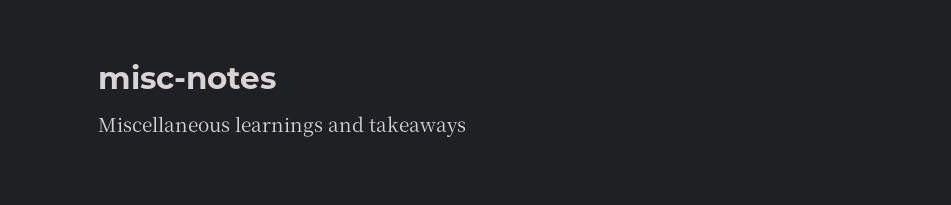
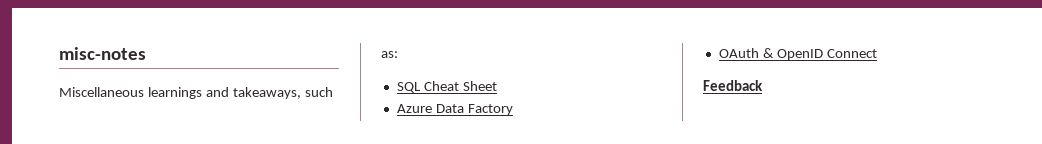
- Miscellaneous learnings and takeaways
+ Miscellaneous learnings and takeaways, such as:
+ SQL Cheat Sheet
+ Azure Data Factory
+ OAuth & OpenID Connect
+ Feedback

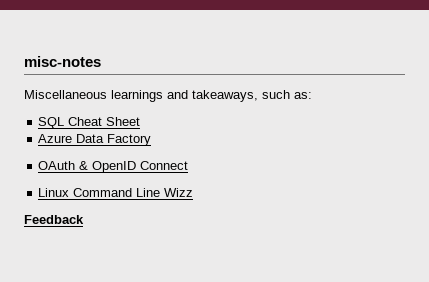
+ Linux Command Line Wizz

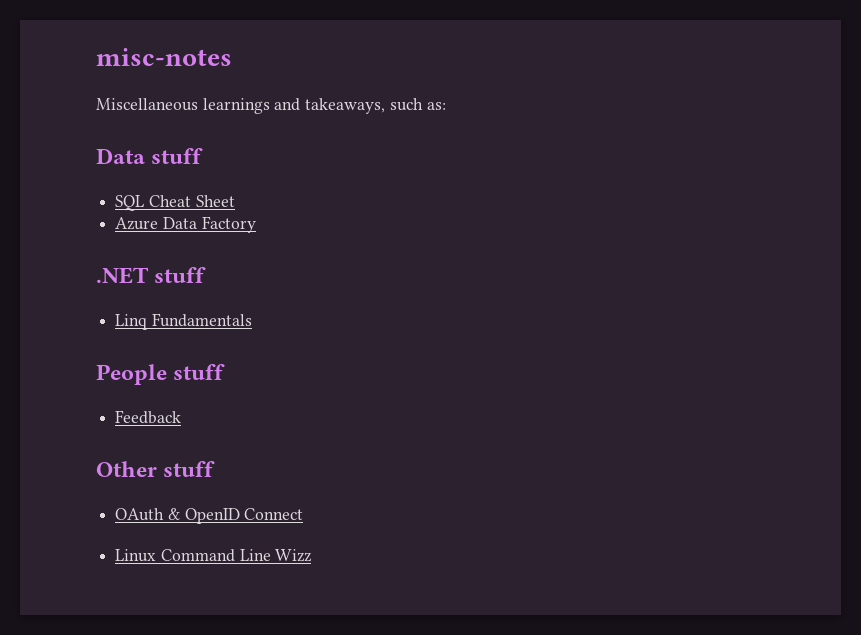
+ Data stuff
+ .NET stuff
+ Linq Fundamentals
+ People stuff
+ Feedback
+ Other stuff
- Feedback

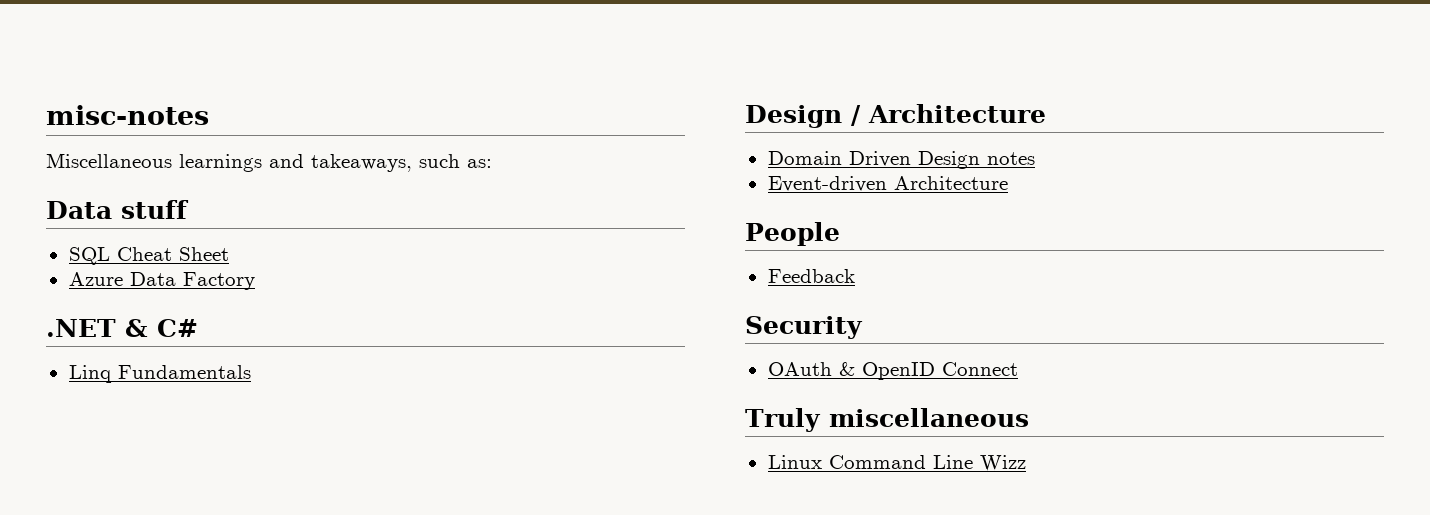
- .NET stuff
+ .NET & C#
+ Design / Architecture
+ Domain Driven Design notes
+ Event-driven Architecture
- People stuff
+ People
- Other stuff
+ Security
+ Truly miscellaneous

